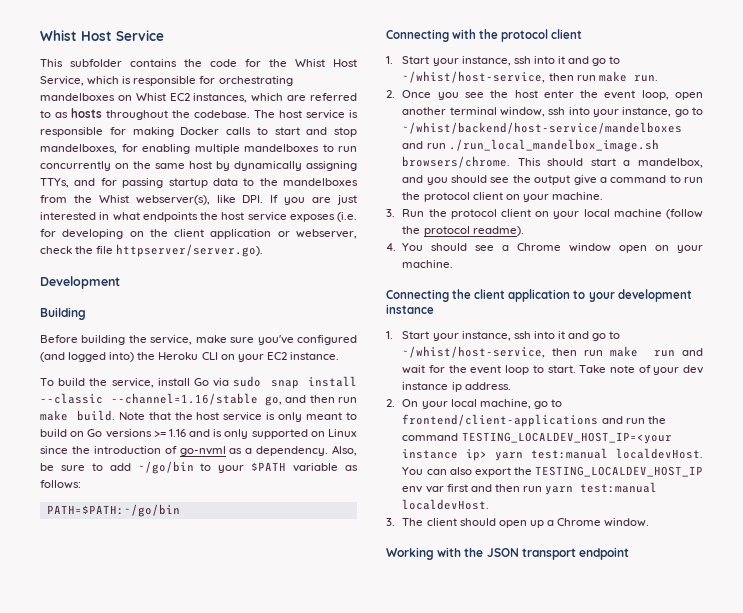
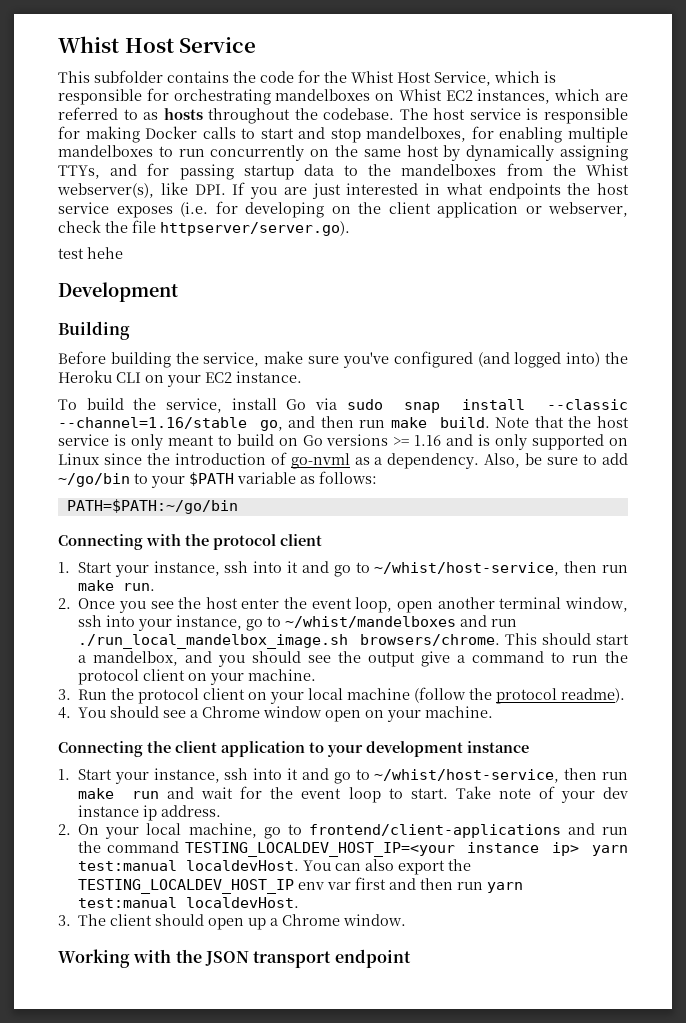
+ test hehe
- 2. Once you see the host enter the event loop, open another terminal window, ssh into your instance, go to ~/whist/backend/host-service/mandelboxes and run ./run_local_mandelbox_image.sh browsers/chrome.
+ 2. Once you see the host enter the event loop, open another terminal window, ssh into your instance, go to ~/whist/mandelboxes and run ./run_local_mandelbox_image.sh browsers/chrome.

